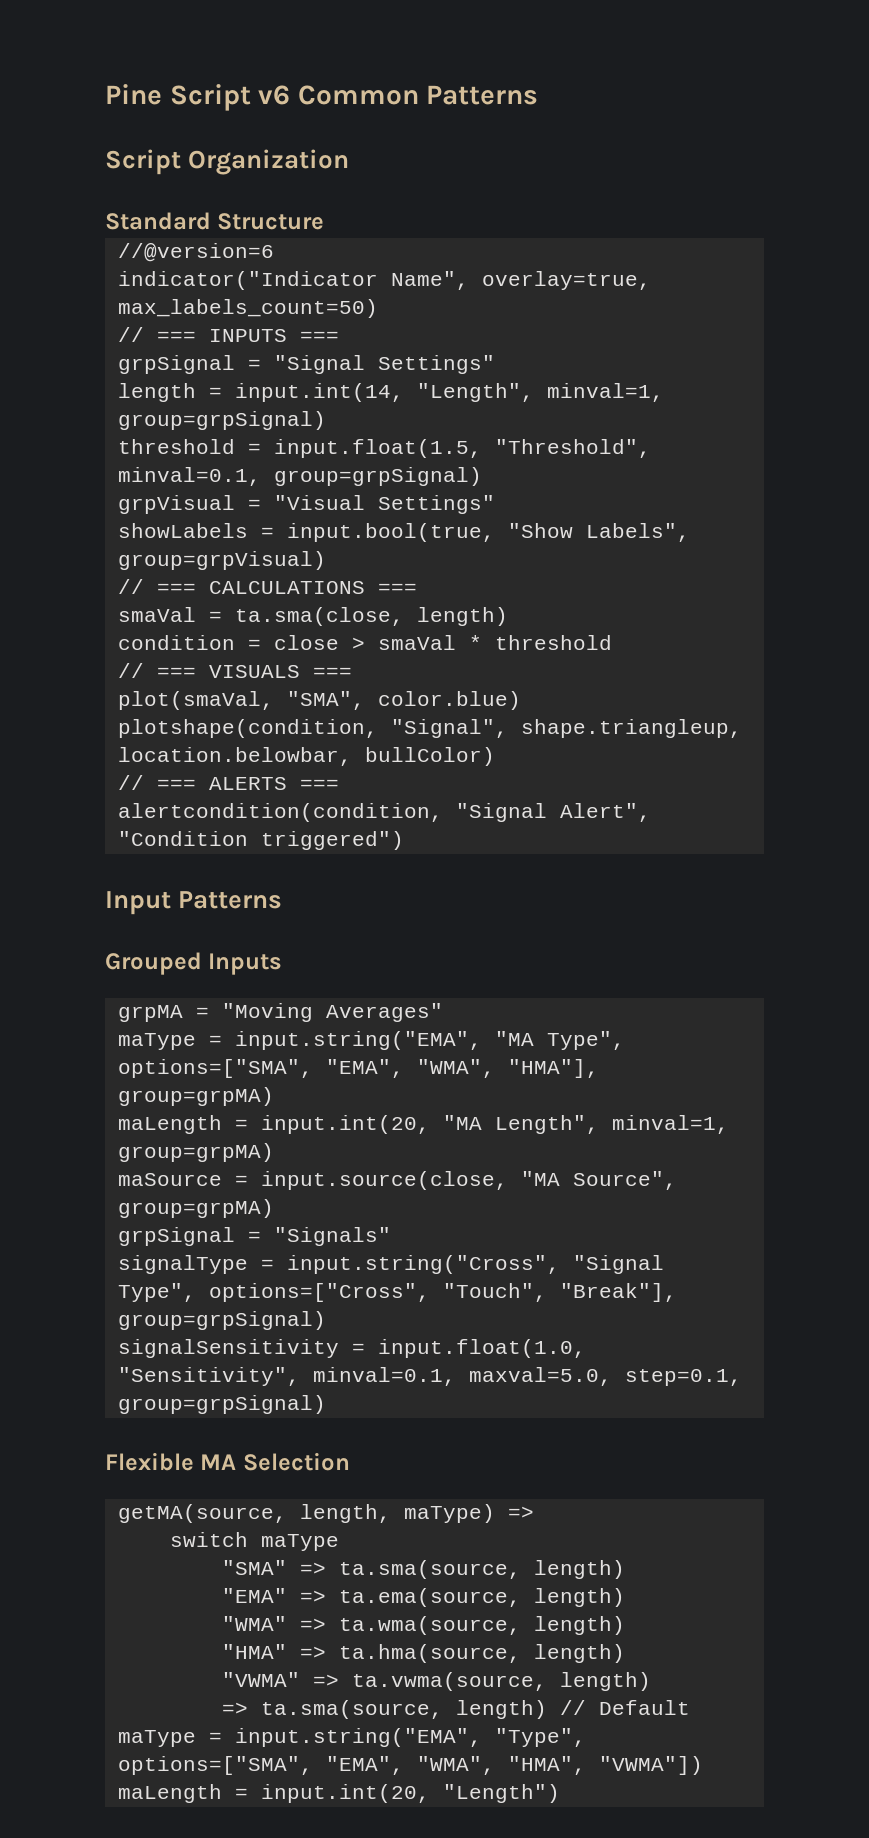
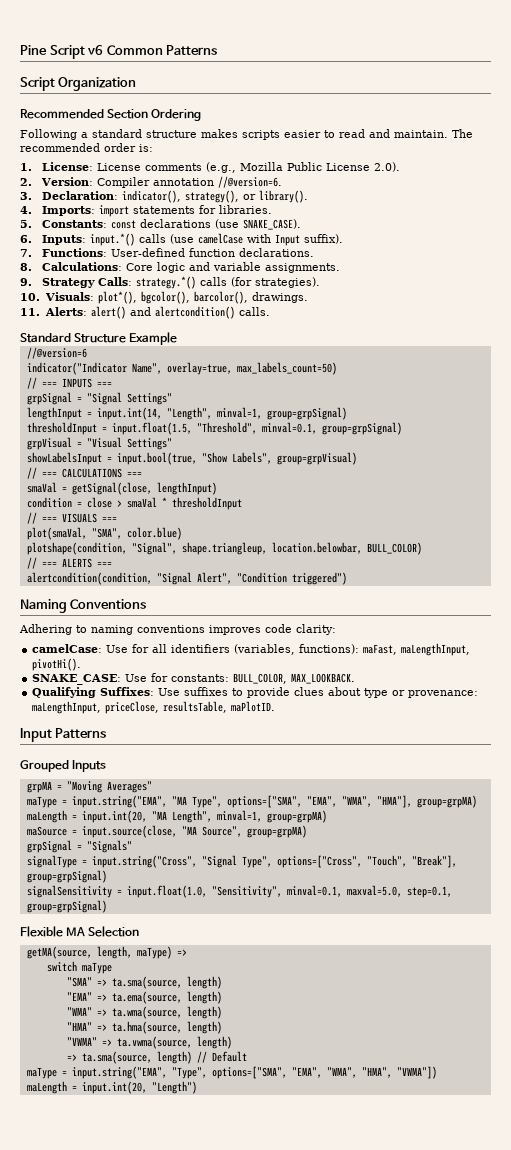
+ Recommended Section Ordering
+ Following a standard structure makes scripts easier to read and maintain. The recommended order is:
+ 1. License: License comments (e.g., Mozilla Public License 2.0).
+ 2. Version: Compiler annotation //@version=6.
+ 3. Declaration: indicator(), strategy(), or library().
+ 4. Imports: import statements for libraries.
+ 5. Constants: const declarations (use SNAKE_CASE).
+ 6. Inputs: input.*() calls (use camelCase with Input suffix).
+ 7. Functions: User-defined function declarations.
+ 8. Calculations: Core logic and variable assignments.
+ 9. Strategy Calls: strategy.*() calls (for strategies).
+ 10. Visuals: plot*(), bgcolor(), barcolor(), drawings.
+ 11. Alerts: alert() and alertcondition() calls.
- Standard Structure
+ Standard Structure Example
- length = input.int(14, "Length", minval=1, group=grpSignal)
+ lengthInput = input.int(14, "Length", minval=1, group=grpSignal)
- threshold = input.float(1.5, "Threshold", minval=0.1, group=grpSignal)
+ thresholdInput = input.float(1.5, "Threshold", minval=0.1, group=grpSignal)
- showLabels = input.bool(true, "Show Labels", group=grpVisual)
+ showLabelsInput = input.bool(true, "Show Labels", group=grpVisual)
- smaVal = ta.sma(close, length)
+ smaVal = getSignal(close, lengthInput)
- condition = close > smaVal * threshold
+ condition = close > smaVal * thresholdInput
- plotshape(condition, "Signal", shape.triangleup, location.belowbar, bullColor)
+ plotshape(condition, "Signal", shape.triangleup, location.belowbar, BULL_COLOR)
+ Naming Conventions
+ Adhering to naming conventions improves code clarity:
+ camelCase: Use for all identifiers (variables, functions): maFast, maLengthInput, pivotHi().
+ SNAKE_CASE: Use for constants: BULL_COLOR, MAX_LOOKBACK.
+ Qualifying Suffixes: Use suffixes to provide clues about type or provenance: maLengthInput, priceClose, resultsTable, maPlotID.

